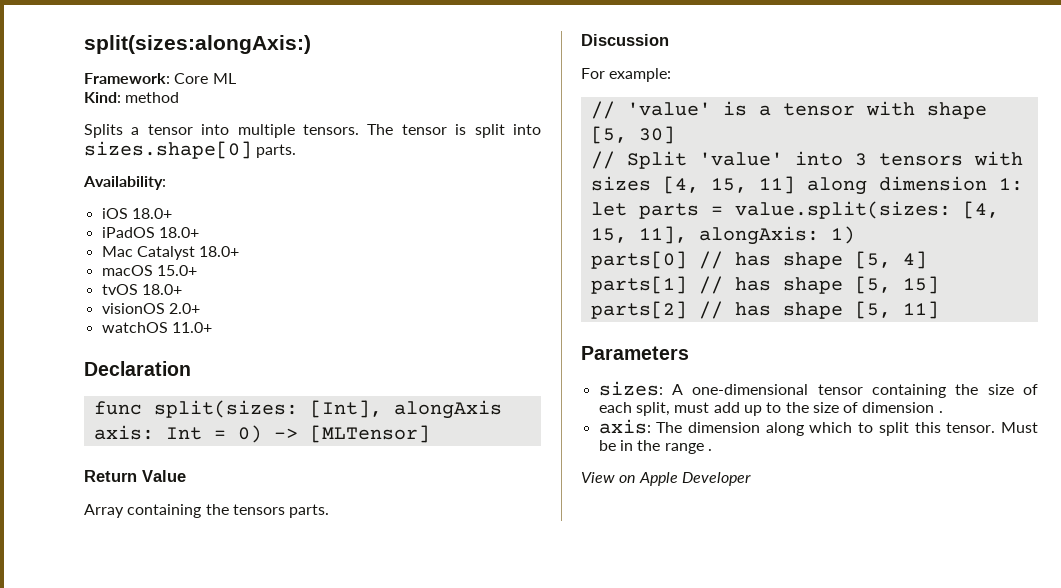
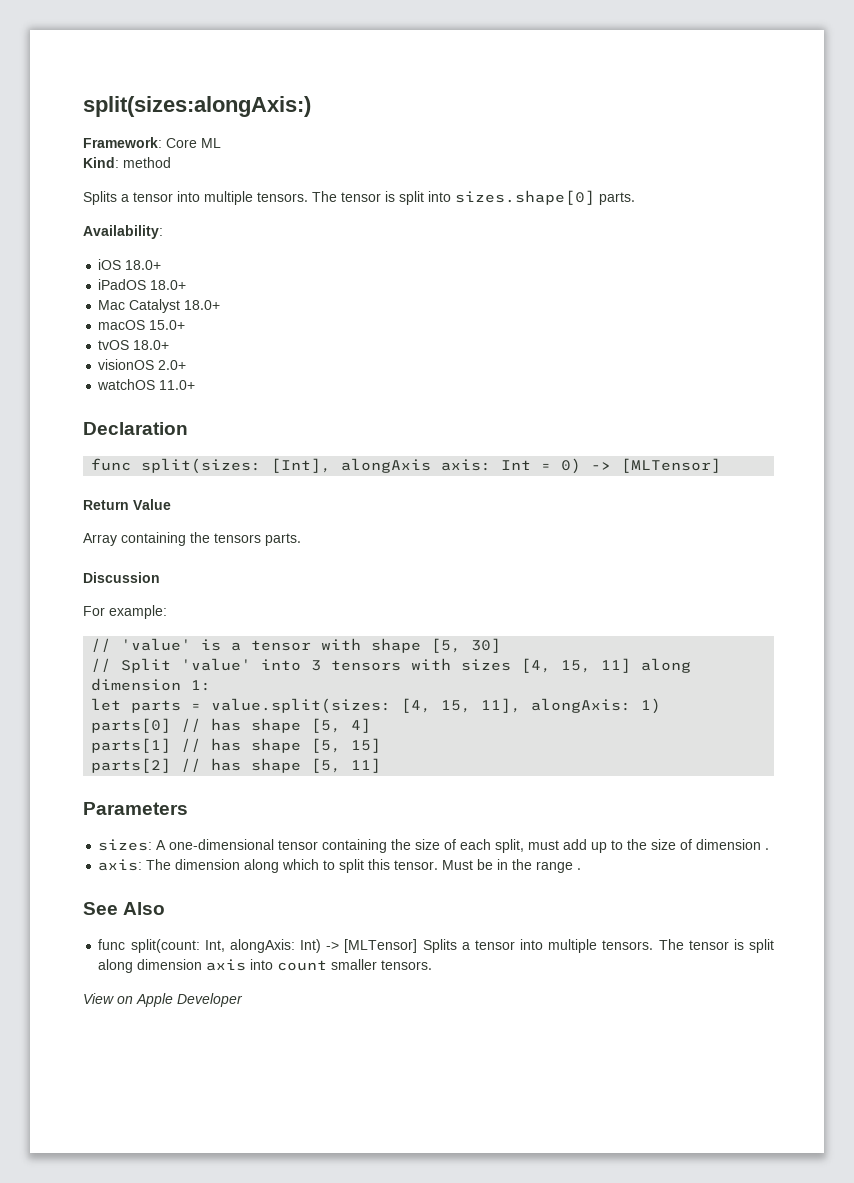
+ See Also
+ func split(count: Int, alongAxis: Int) -> [MLTensor] Splits a tensor into multiple tensors. The tensor is split along dimension axis into count smaller tensors.

